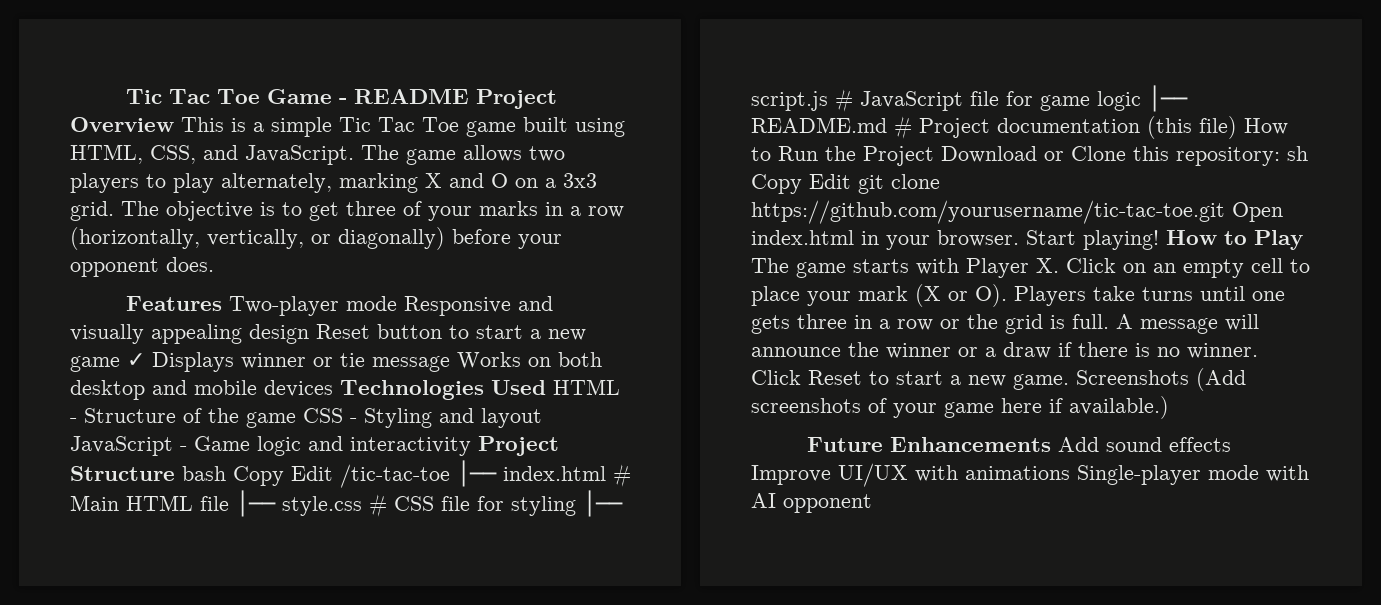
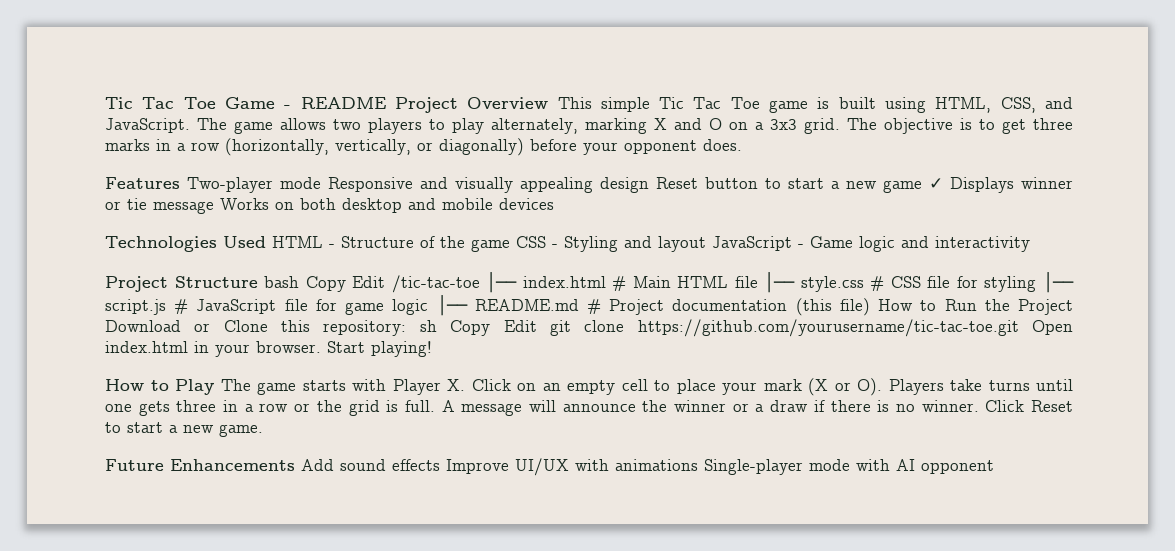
- Tic Tac Toe Game - README Project Overview This is a simple Tic Tac Toe game built using HTML, CSS, and JavaScript.
+ Tic Tac Toe Game - README Project Overview This simple Tic Tac Toe game is built using HTML, CSS, and JavaScript.
- The objective is to get three of your marks in a row (horizontally, vertically, or diagonally) before your opponent does.
+ The objective is to get three marks in a row (horizontally, vertically, or diagonally) before your opponent does.
- Features Two-player mode Responsive and visually appealing design Reset button to start a new game ✓ Displays winner or tie message Works on both desktop and mobile devices Technologies Used HTML - Structure of the game CSS - Styling and layout JavaScript - Game logic and interactivity Project Structure bash Copy Edit /tic-tac-toe │── index.html # Main HTML file │── style.css # CSS file for styling │── script.js # JavaScript file for game logic │── README.md # Project documentation (this file) How to Run the Project Download or Clone this repository:
+ Features Two-player mode Responsive and visually appealing design Reset button to start a new game ✓ Displays winner or tie message Works on both desktop and mobile devices
+ Technologies Used HTML - Structure of the game CSS - Styling and layout JavaScript - Game logic and interactivity
+ Project Structure bash Copy Edit /tic-tac-toe │── index.html # Main HTML file │── style.css # CSS file for styling │── script.js # JavaScript file for game logic │── README.md # Project documentation (this file) How to Run the Project Download or Clone this repository:
- Start playing! How to Play The game starts with Player X. Click on an empty cell to place your mark (X or O). Players take turns until one gets three in a row or the grid is full.
+ Start playing!
+ How to Play The game starts with Player X. Click on an empty cell to place your mark (X or O). Players take turns until one gets three in a row or the grid is full.
- Screenshots (Add screenshots of your game here if available.)

